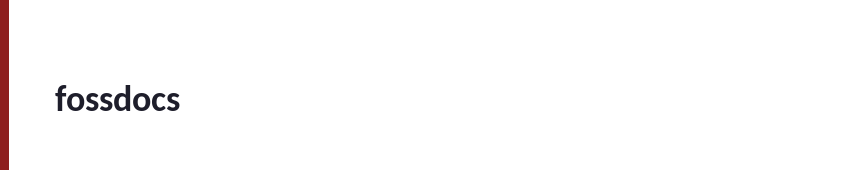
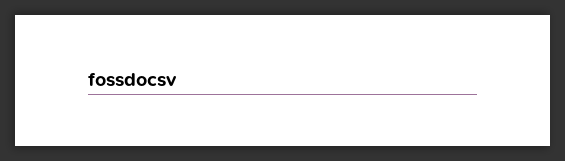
- fossdocs
+ fossdocsv

